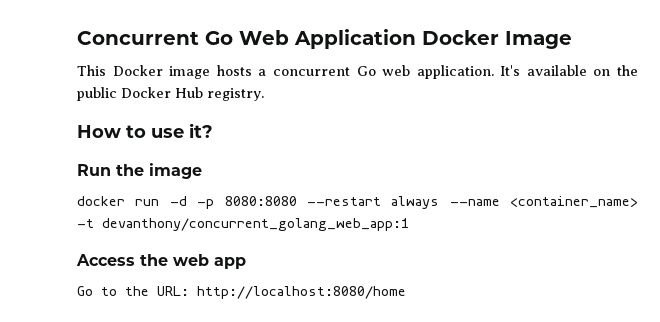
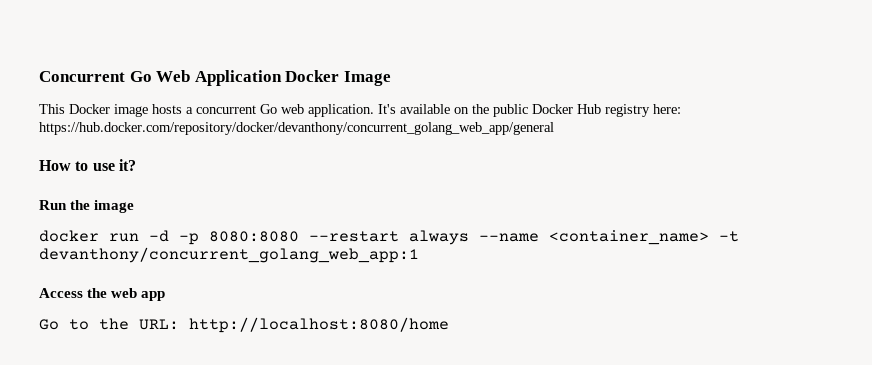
- It's available on the public Docker Hub registry.
+ It's available on the public Docker Hub registry here: https://hub.docker.com/repository/docker/devanthony/concurrent_golang_web_app/general

